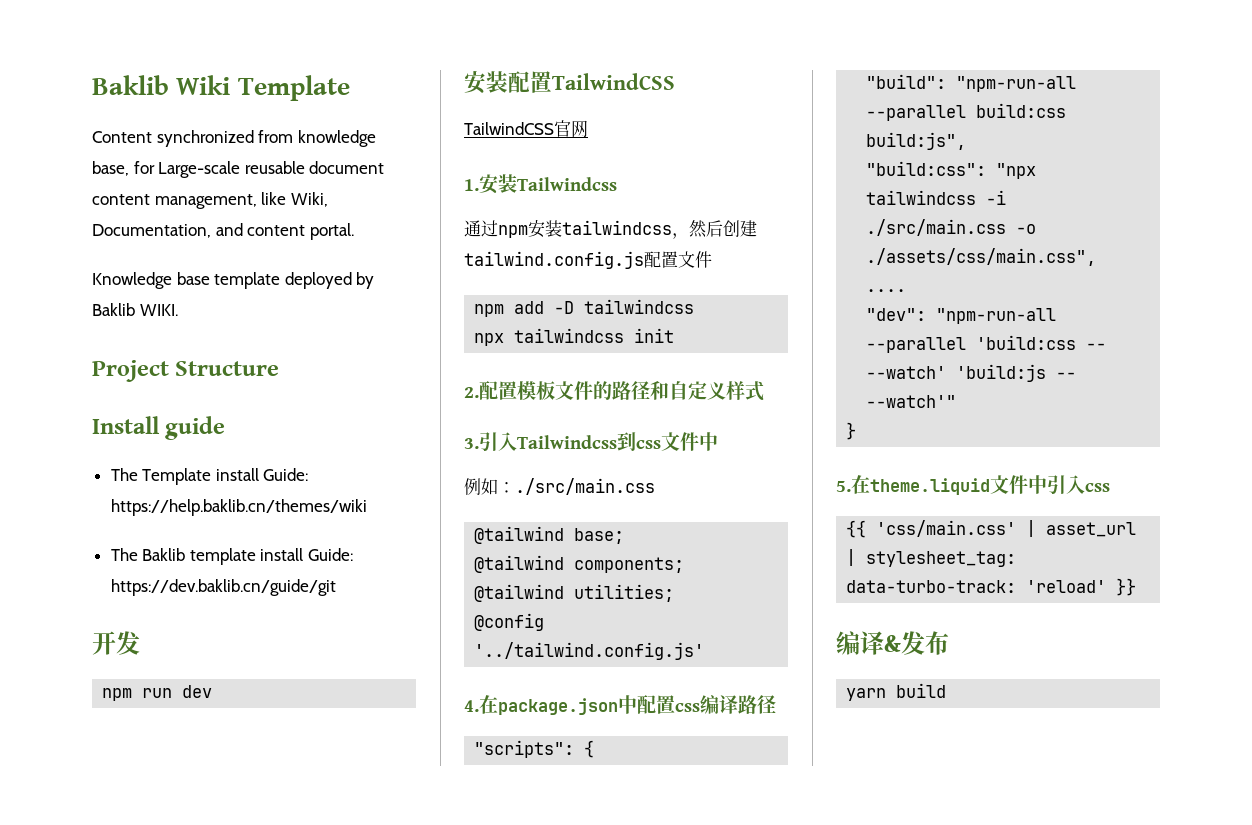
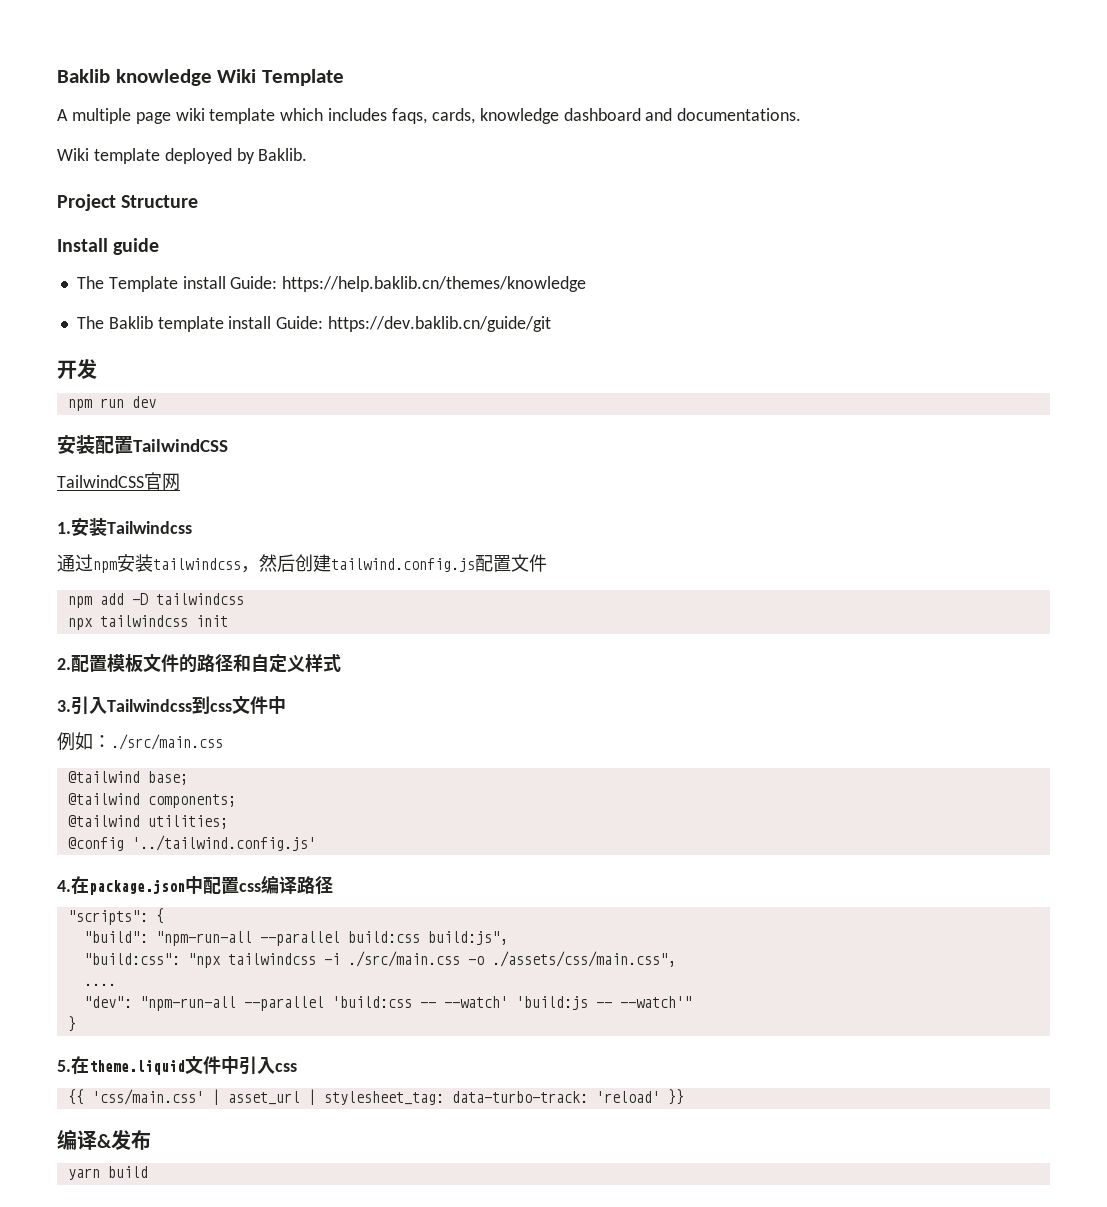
- Baklib Wiki Template
+ Baklib knowledge Wiki Template
- Content synchronized from knowledge base, for Large-scale reusable document content management, like Wiki, Documentation, and content portal.
- Knowledge base template deployed by Baklib WIKI.
+ A multiple page wiki template which includes faqs, cards, knowledge dashboard and documentations.
+ Wiki template deployed by Baklib.
- The Template install Guide: https://help.baklib.cn/themes/wiki
+ The Template install Guide: https://help.baklib.cn/themes/knowledge

